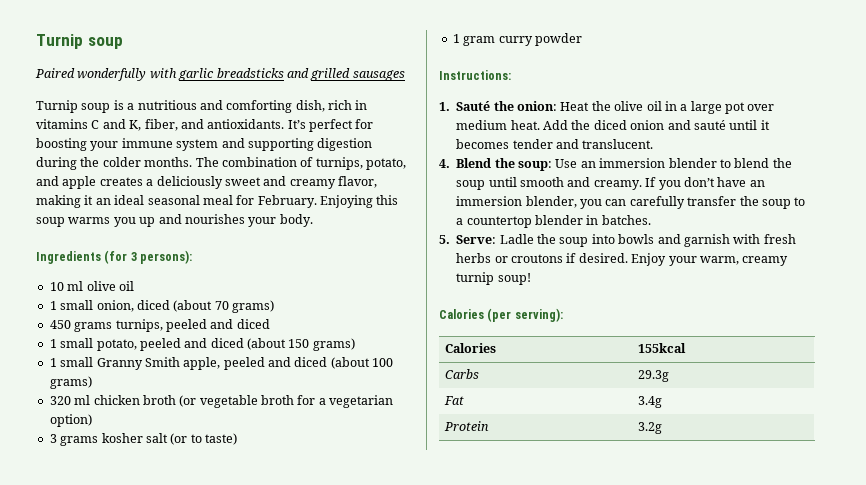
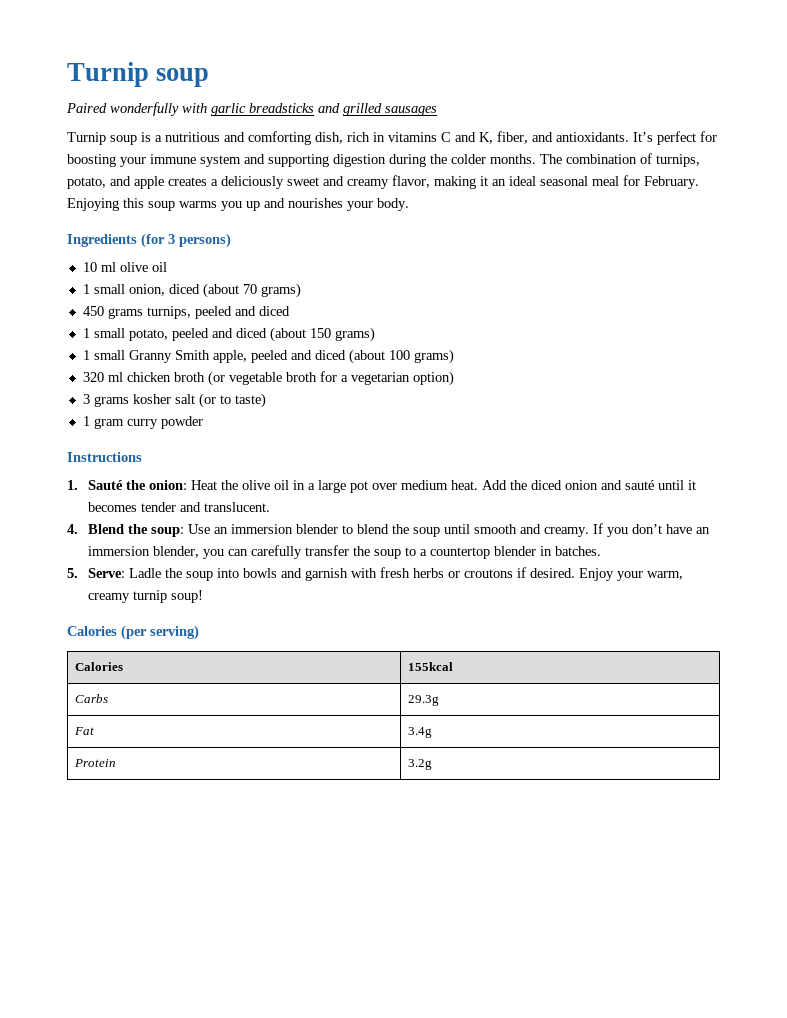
- Ingredients (for 3 persons):
+ Ingredients (for 3 persons)
- Instructions:
+ Instructions
- Calories (per serving):
+ Calories (per serving)

